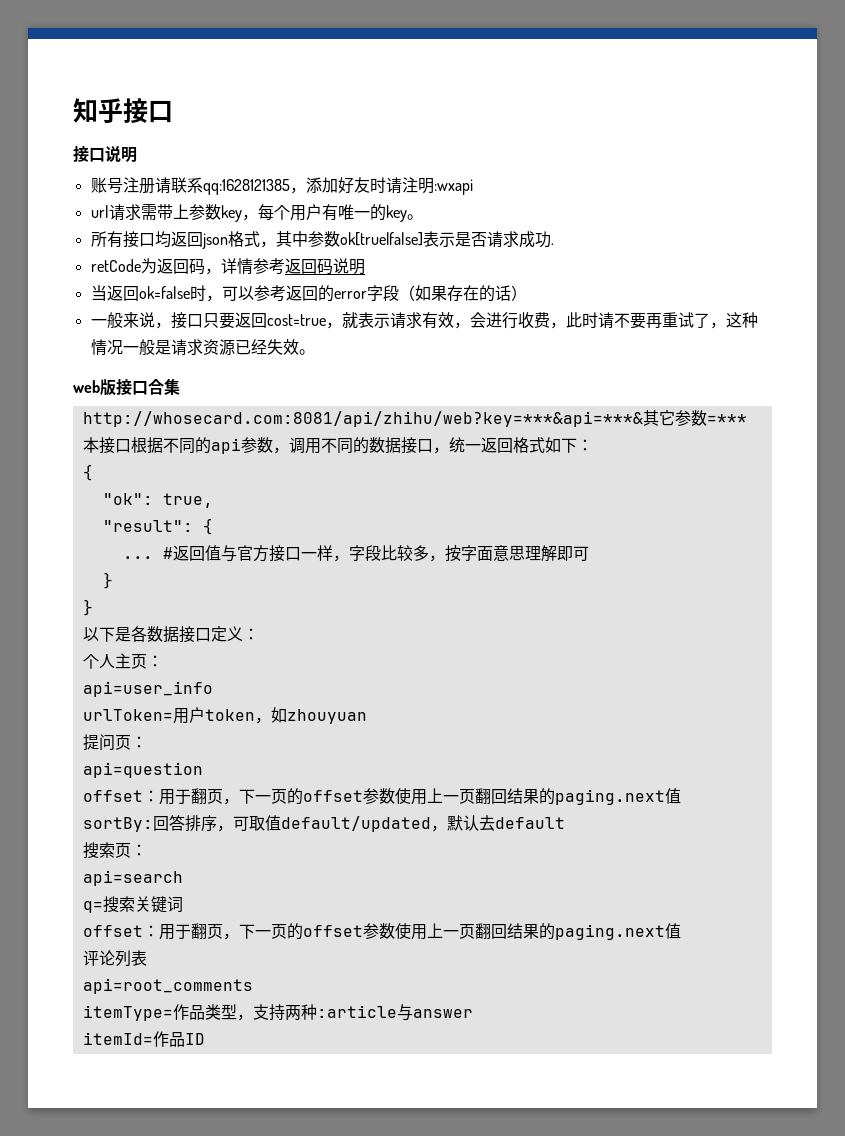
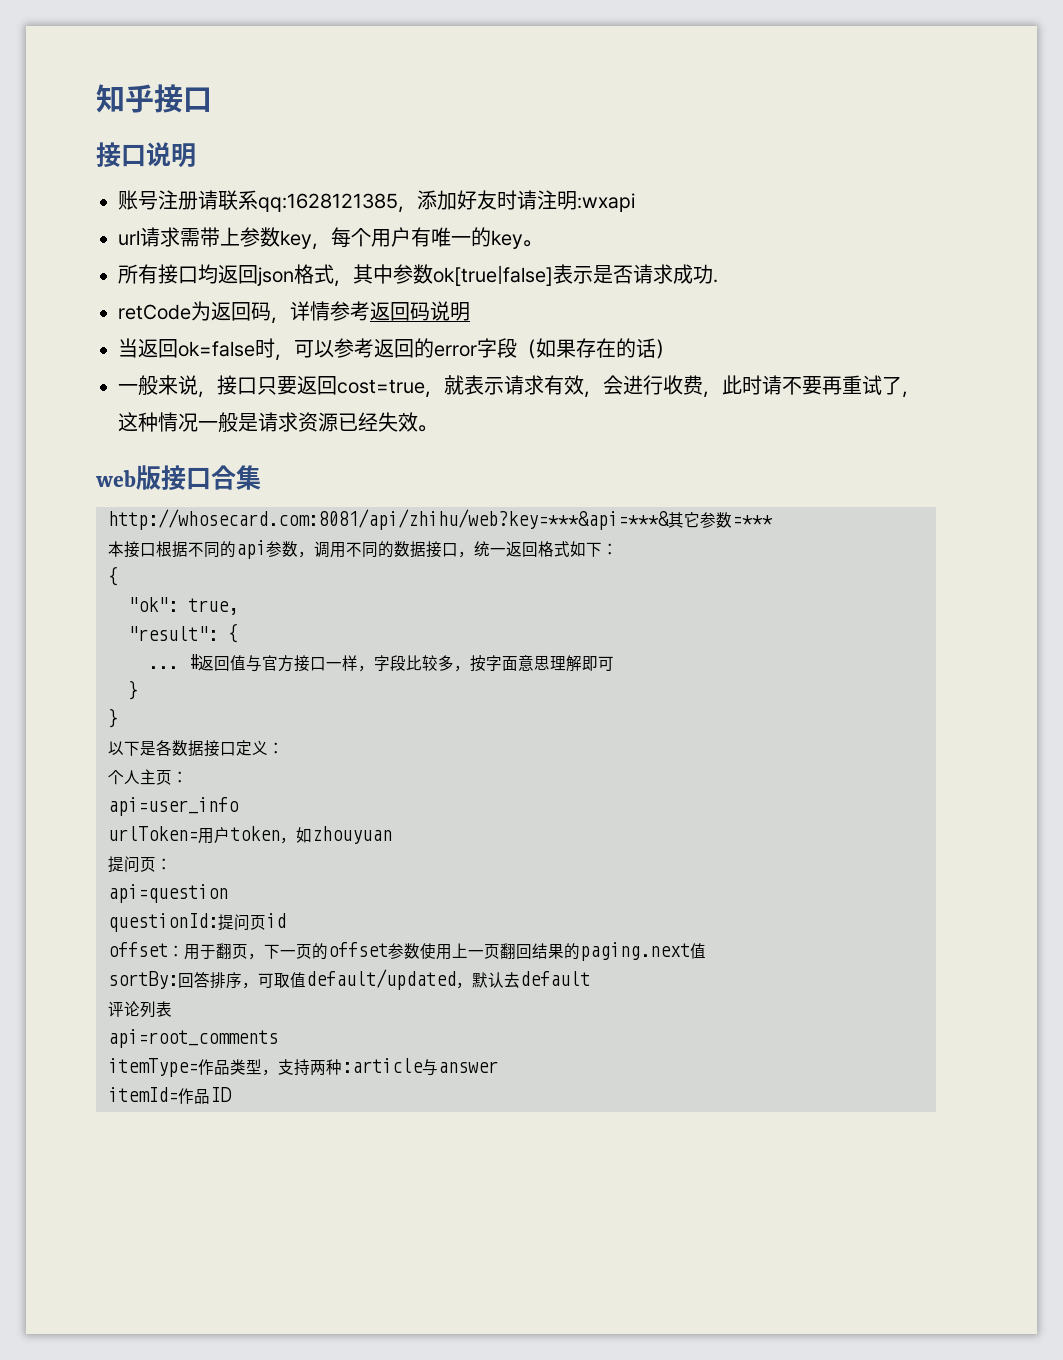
+ questionId:提问页id
- 搜索页：
- api=search
- q=搜索关键词
- offset：用于翻页，下一页的offset参数使用上一页翻回结果的paging.next值

